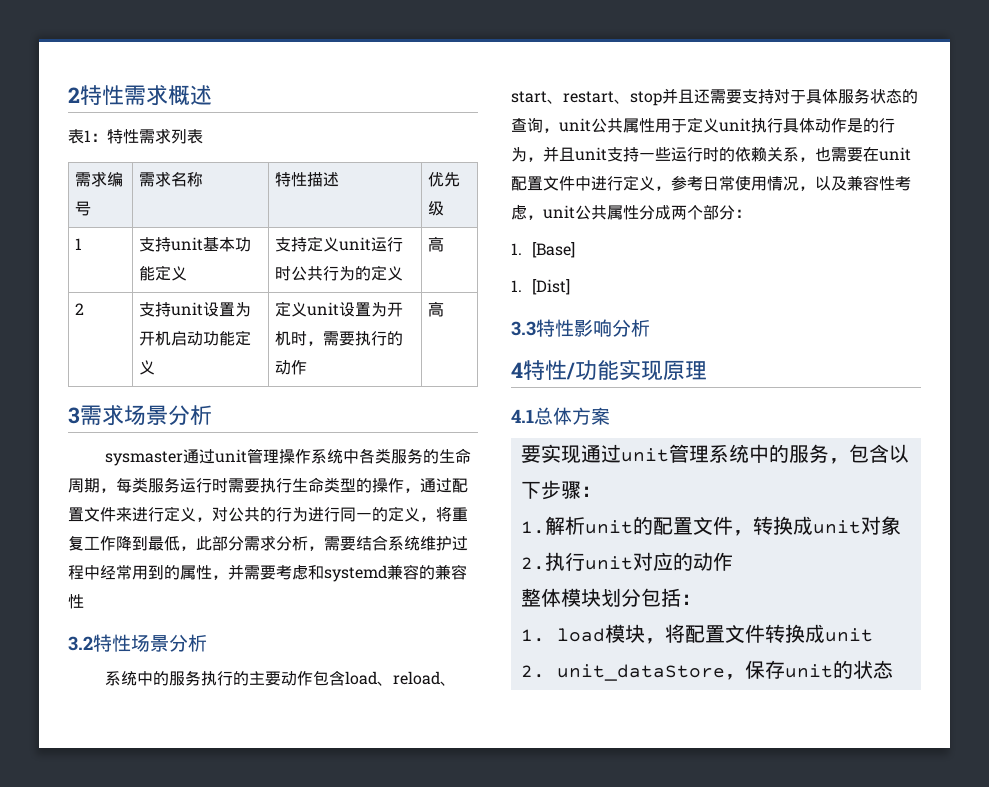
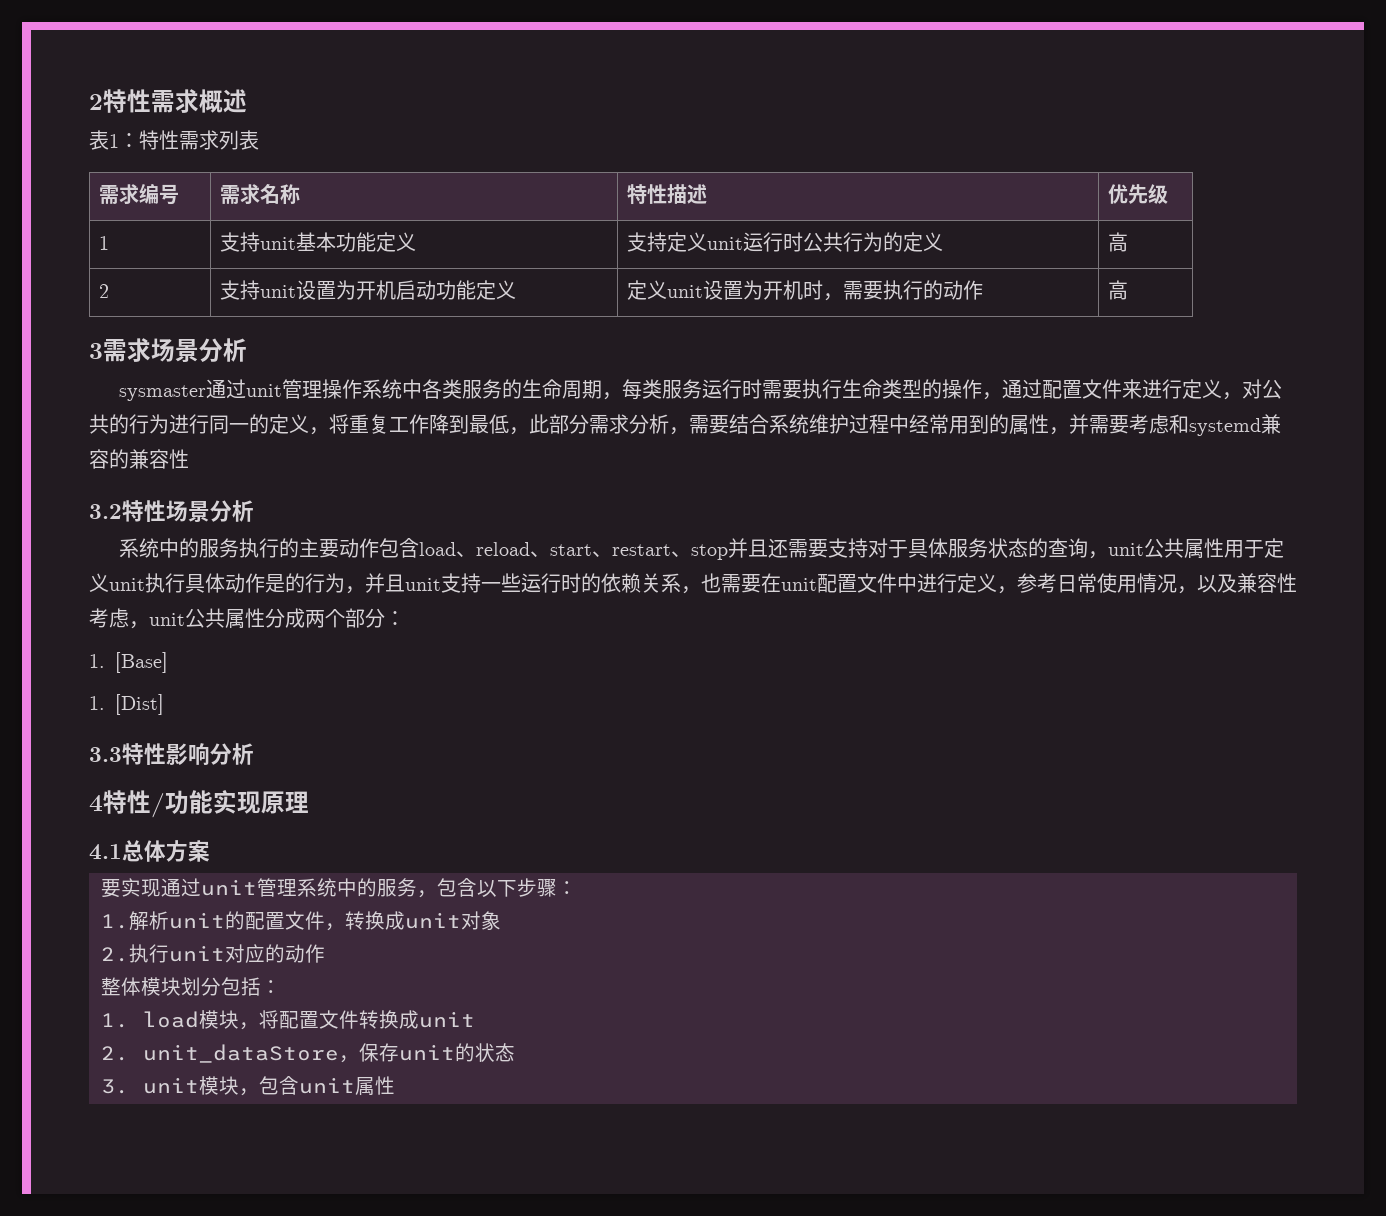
+ 3. unit模块，包含unit属性

